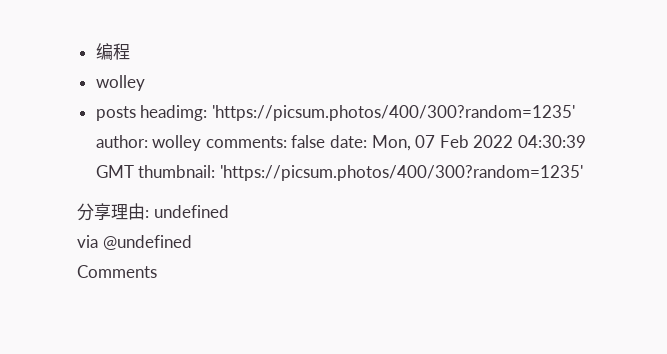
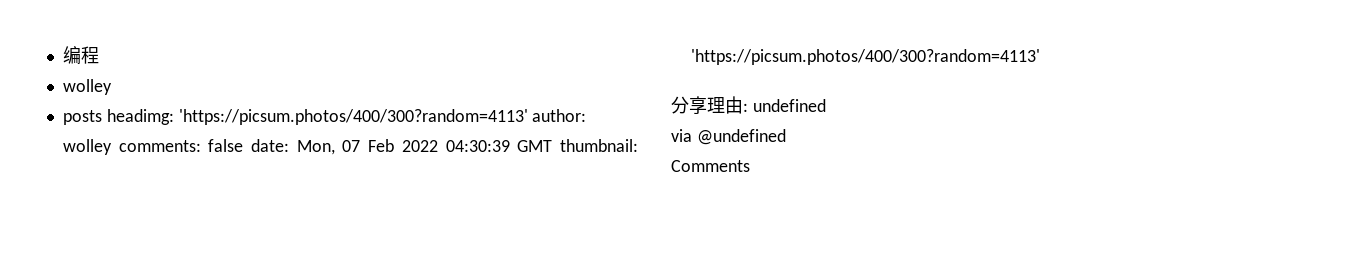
- posts headimg: 'https://picsum.photos/400/300?random=1235' author: wolley comments: false date: Mon, 07 Feb 2022 04:30:39 GMT thumbnail: 'https://picsum.photos/400/300?random=1235'
+ posts headimg: 'https://picsum.photos/400/300?random=4113' author: wolley comments: false date: Mon, 07 Feb 2022 04:30:39 GMT thumbnail: 'https://picsum.photos/400/300?random=4113'

